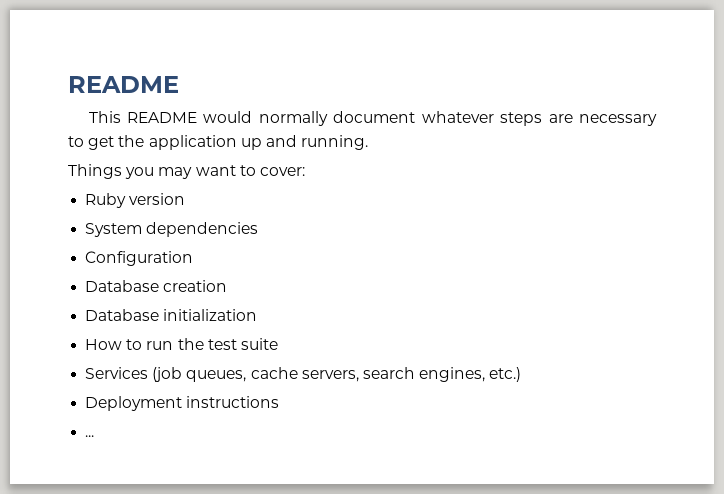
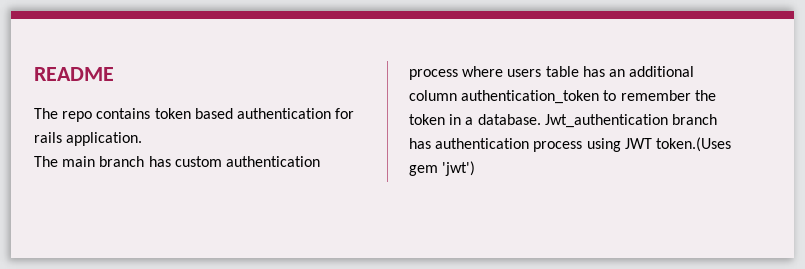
- This README would normally document whatever steps are necessary to get the application up and running.
- Things you may want to cover:
- Ruby version
- System dependencies
- Configuration
- Database creation
- Database initialization
- How to run the test suite
- Services (job queues, cache servers, search engines, etc.)
- Deployment instructions
- ...
+ The repo contains token based authentication for rails application.
+ The main branch has custom authentication process where users table has an additional column authentication_token to remember the token in a database. Jwt_authentication branch has authentication process using JWT token.(Uses gem 'jwt')

